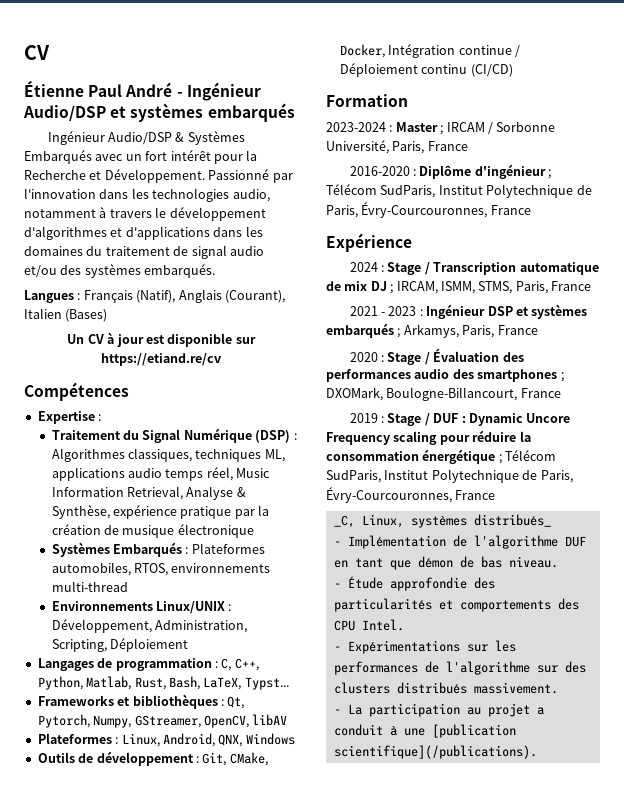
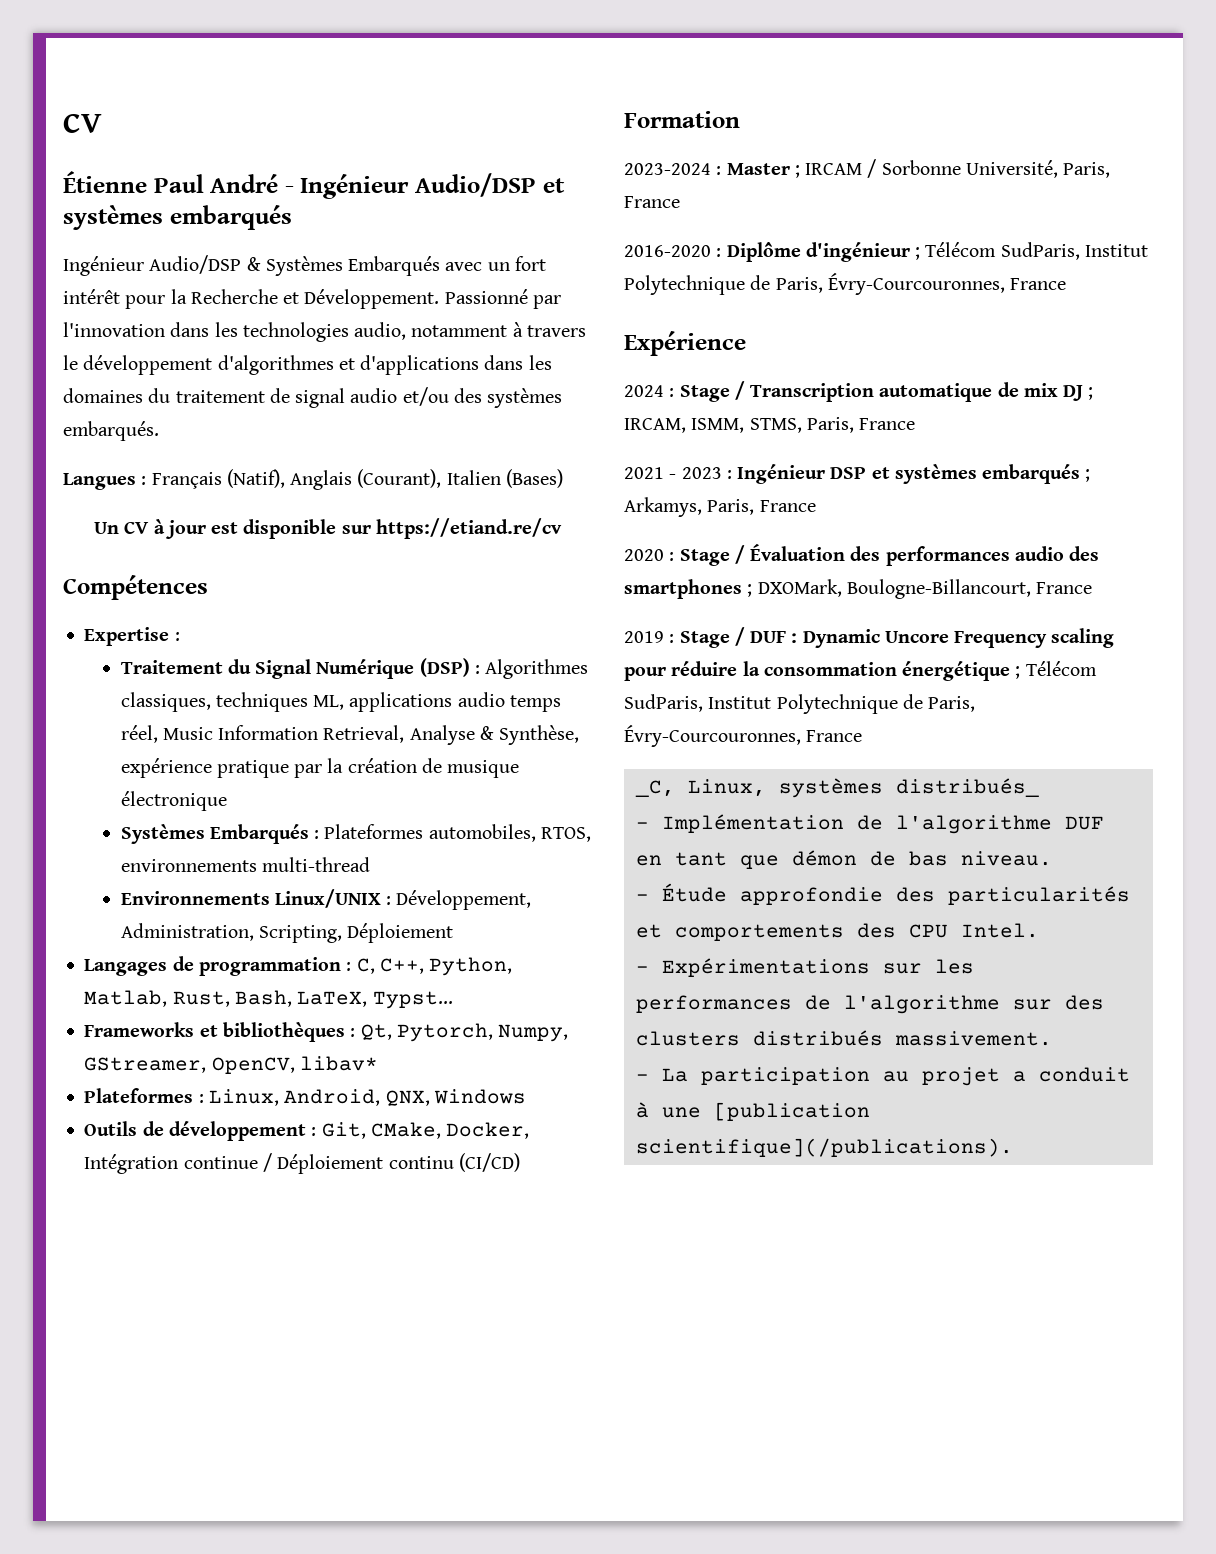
- Frameworks et bibliothèques : Qt, Pytorch, Numpy, GStreamer, OpenCV, libAV
+ Frameworks et bibliothèques : Qt, Pytorch, Numpy, GStreamer, OpenCV, libav*

